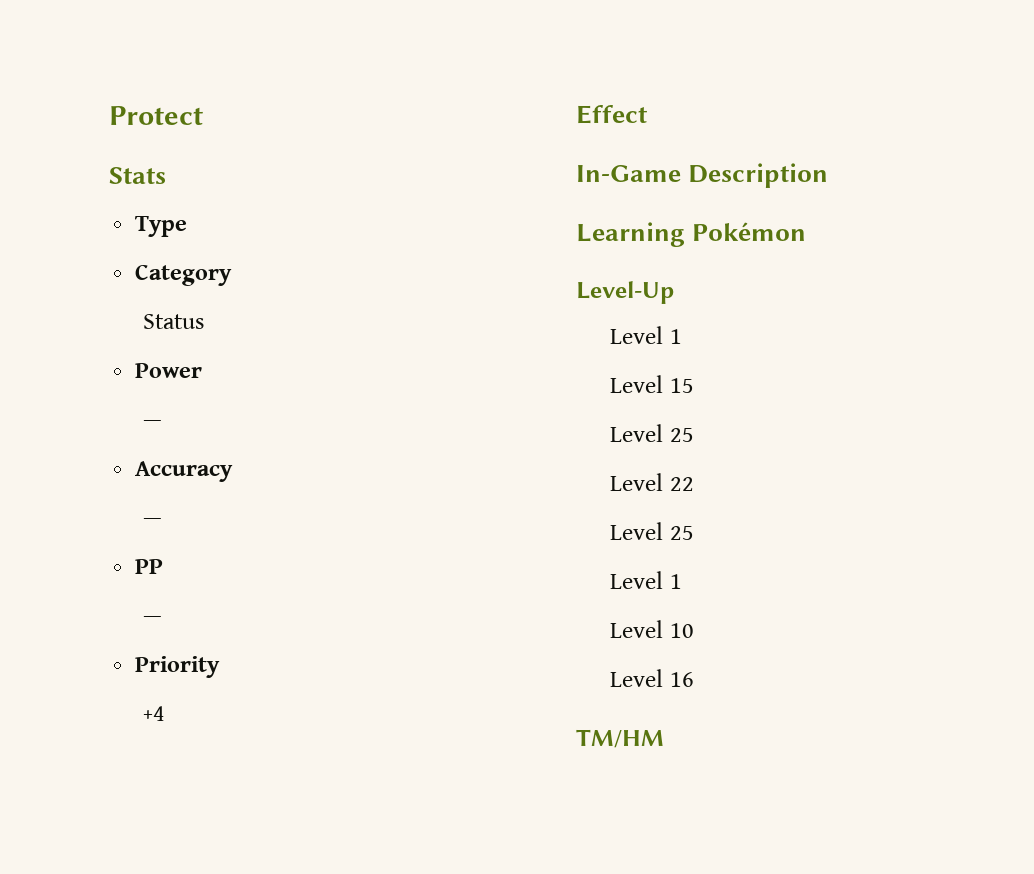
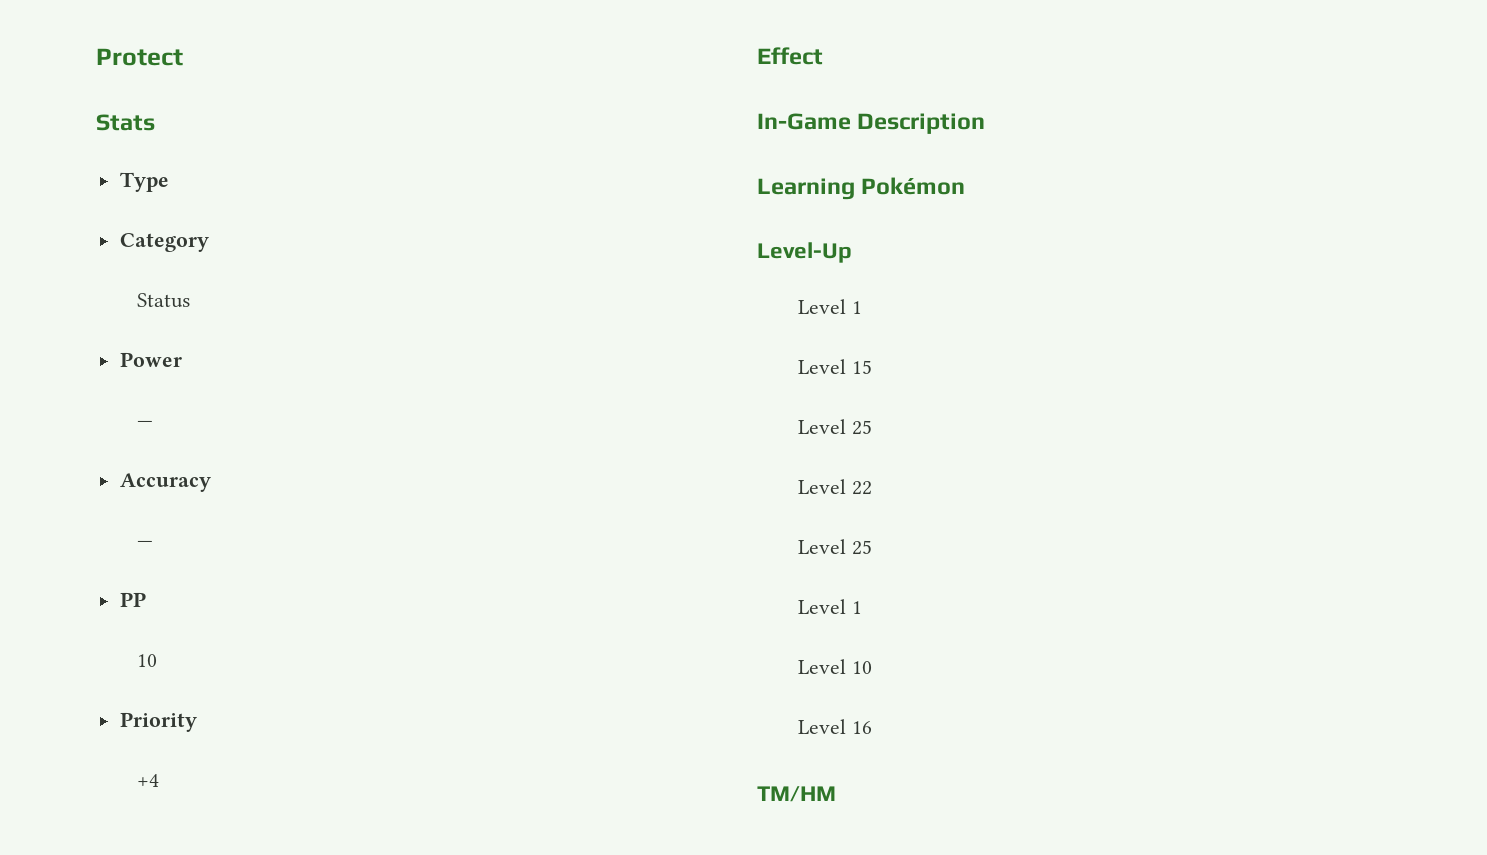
  PP
- —
+ 10

